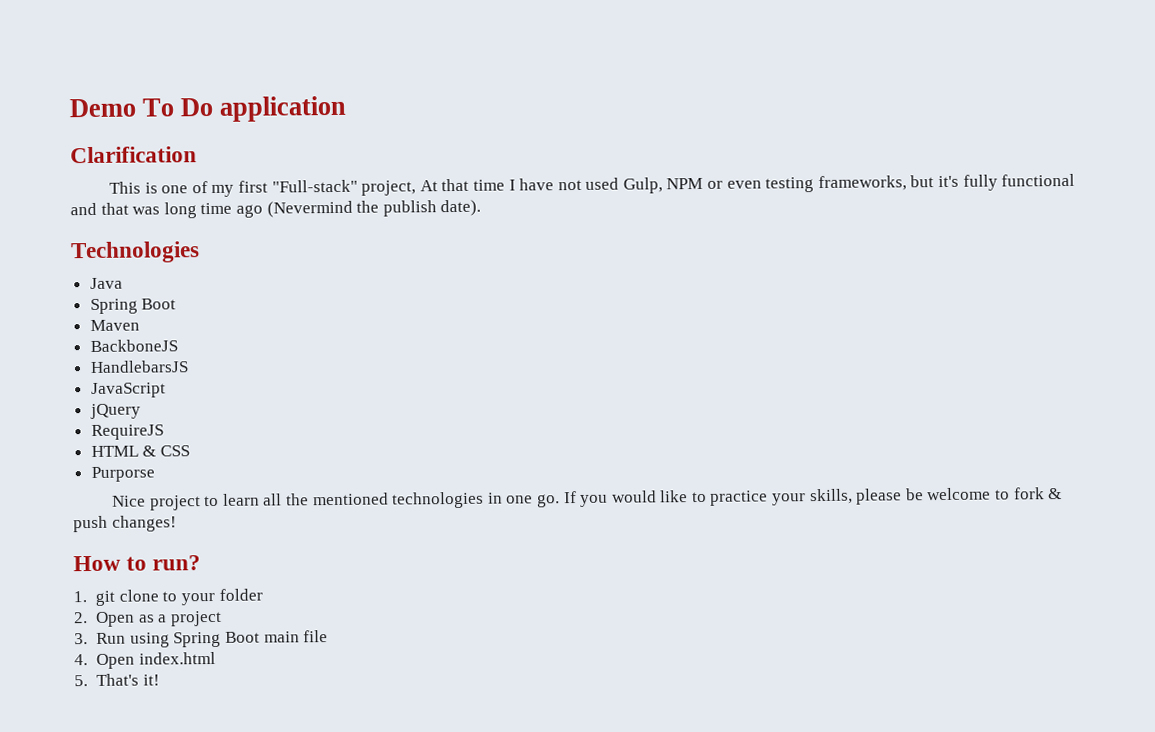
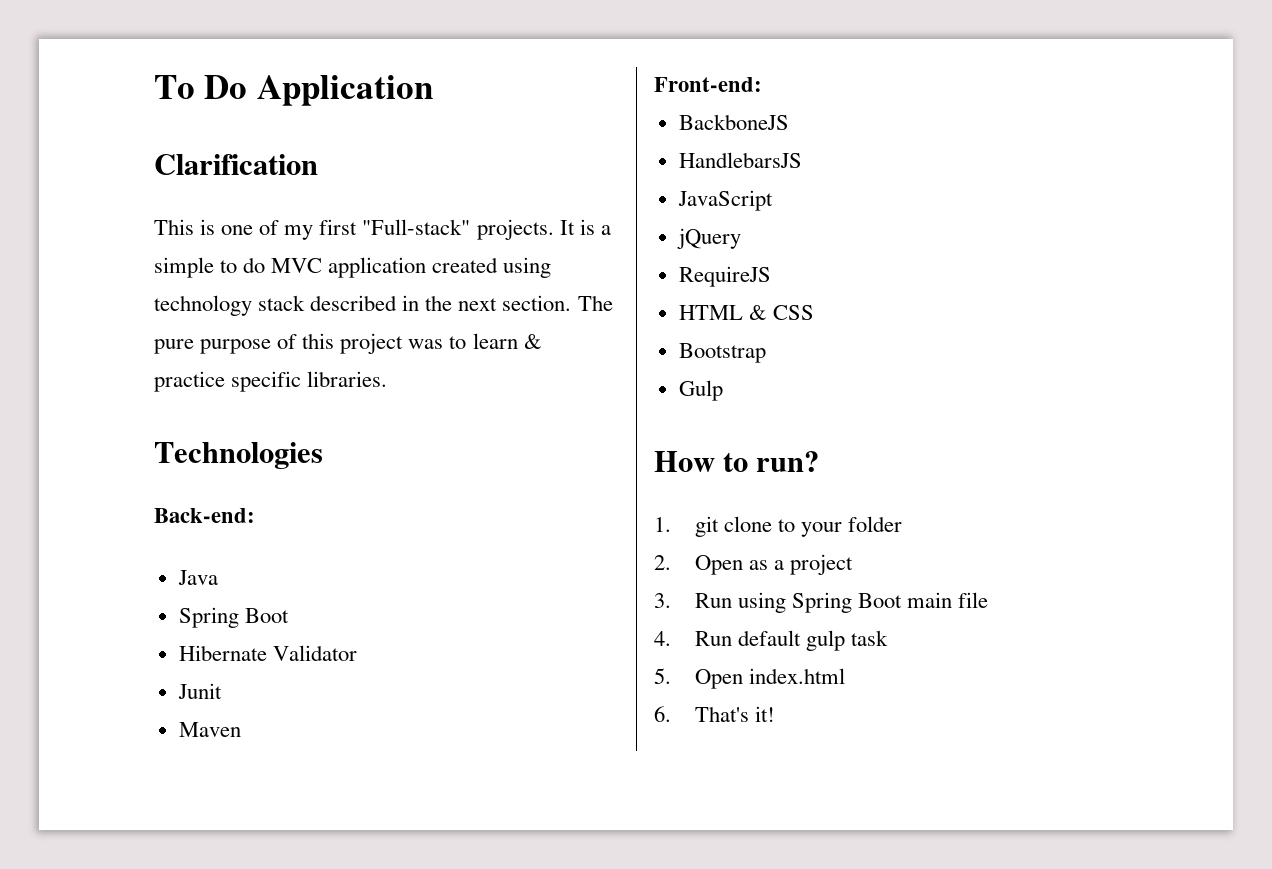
- Demo To Do application
+ To Do Application
- This is one of my first "Full-stack" project, At that time I have not used Gulp, NPM or even testing frameworks, but it's fully functional and that was long time ago (Nevermind the publish date).
+ This is one of my first "Full-stack" projects. It is a simple to do MVC application created using technology stack described in the next section. The pure purpose of this project was to learn & practice specific libraries.
+ Back-end:
+ Hibernate Validator
+ Junit
+ Front-end:
- Purporse
- Nice project to learn all the mentioned technologies in one go. If you would like to practice your skills, please be welcome to fork & push changes!
+ Bootstrap
+ Gulp
- 4. Open index.html
+ 4. Run default gulp task
+ 5. Open index.html
- 5. That's it!
+ 6. That's it!

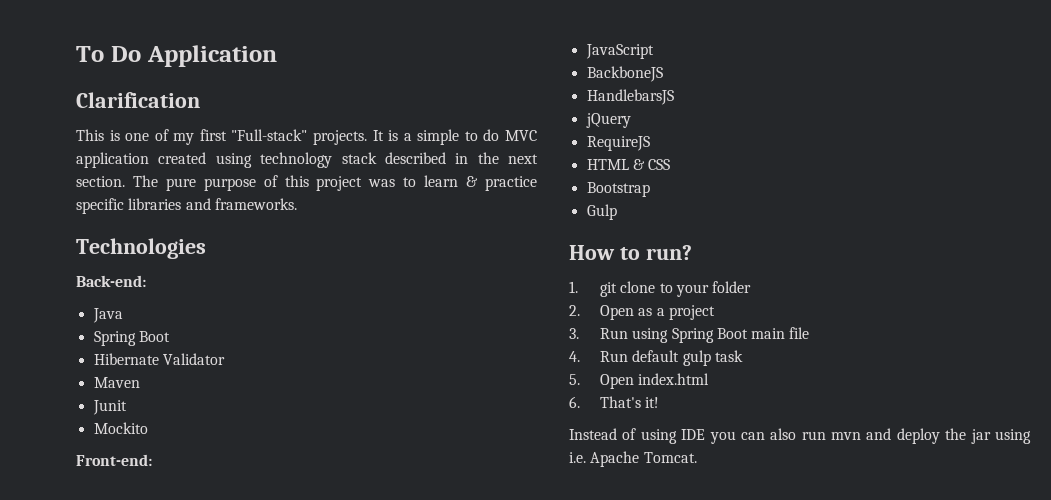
- The pure purpose of this project was to learn & practice specific libraries.
+ The pure purpose of this project was to learn & practice specific libraries and frameworks.
+ Maven
- Maven
+ Mockito
+ JavaScript
- JavaScript
+ Instead of using IDE you can also run mvn and deploy the jar using i.e. Apache Tomcat.

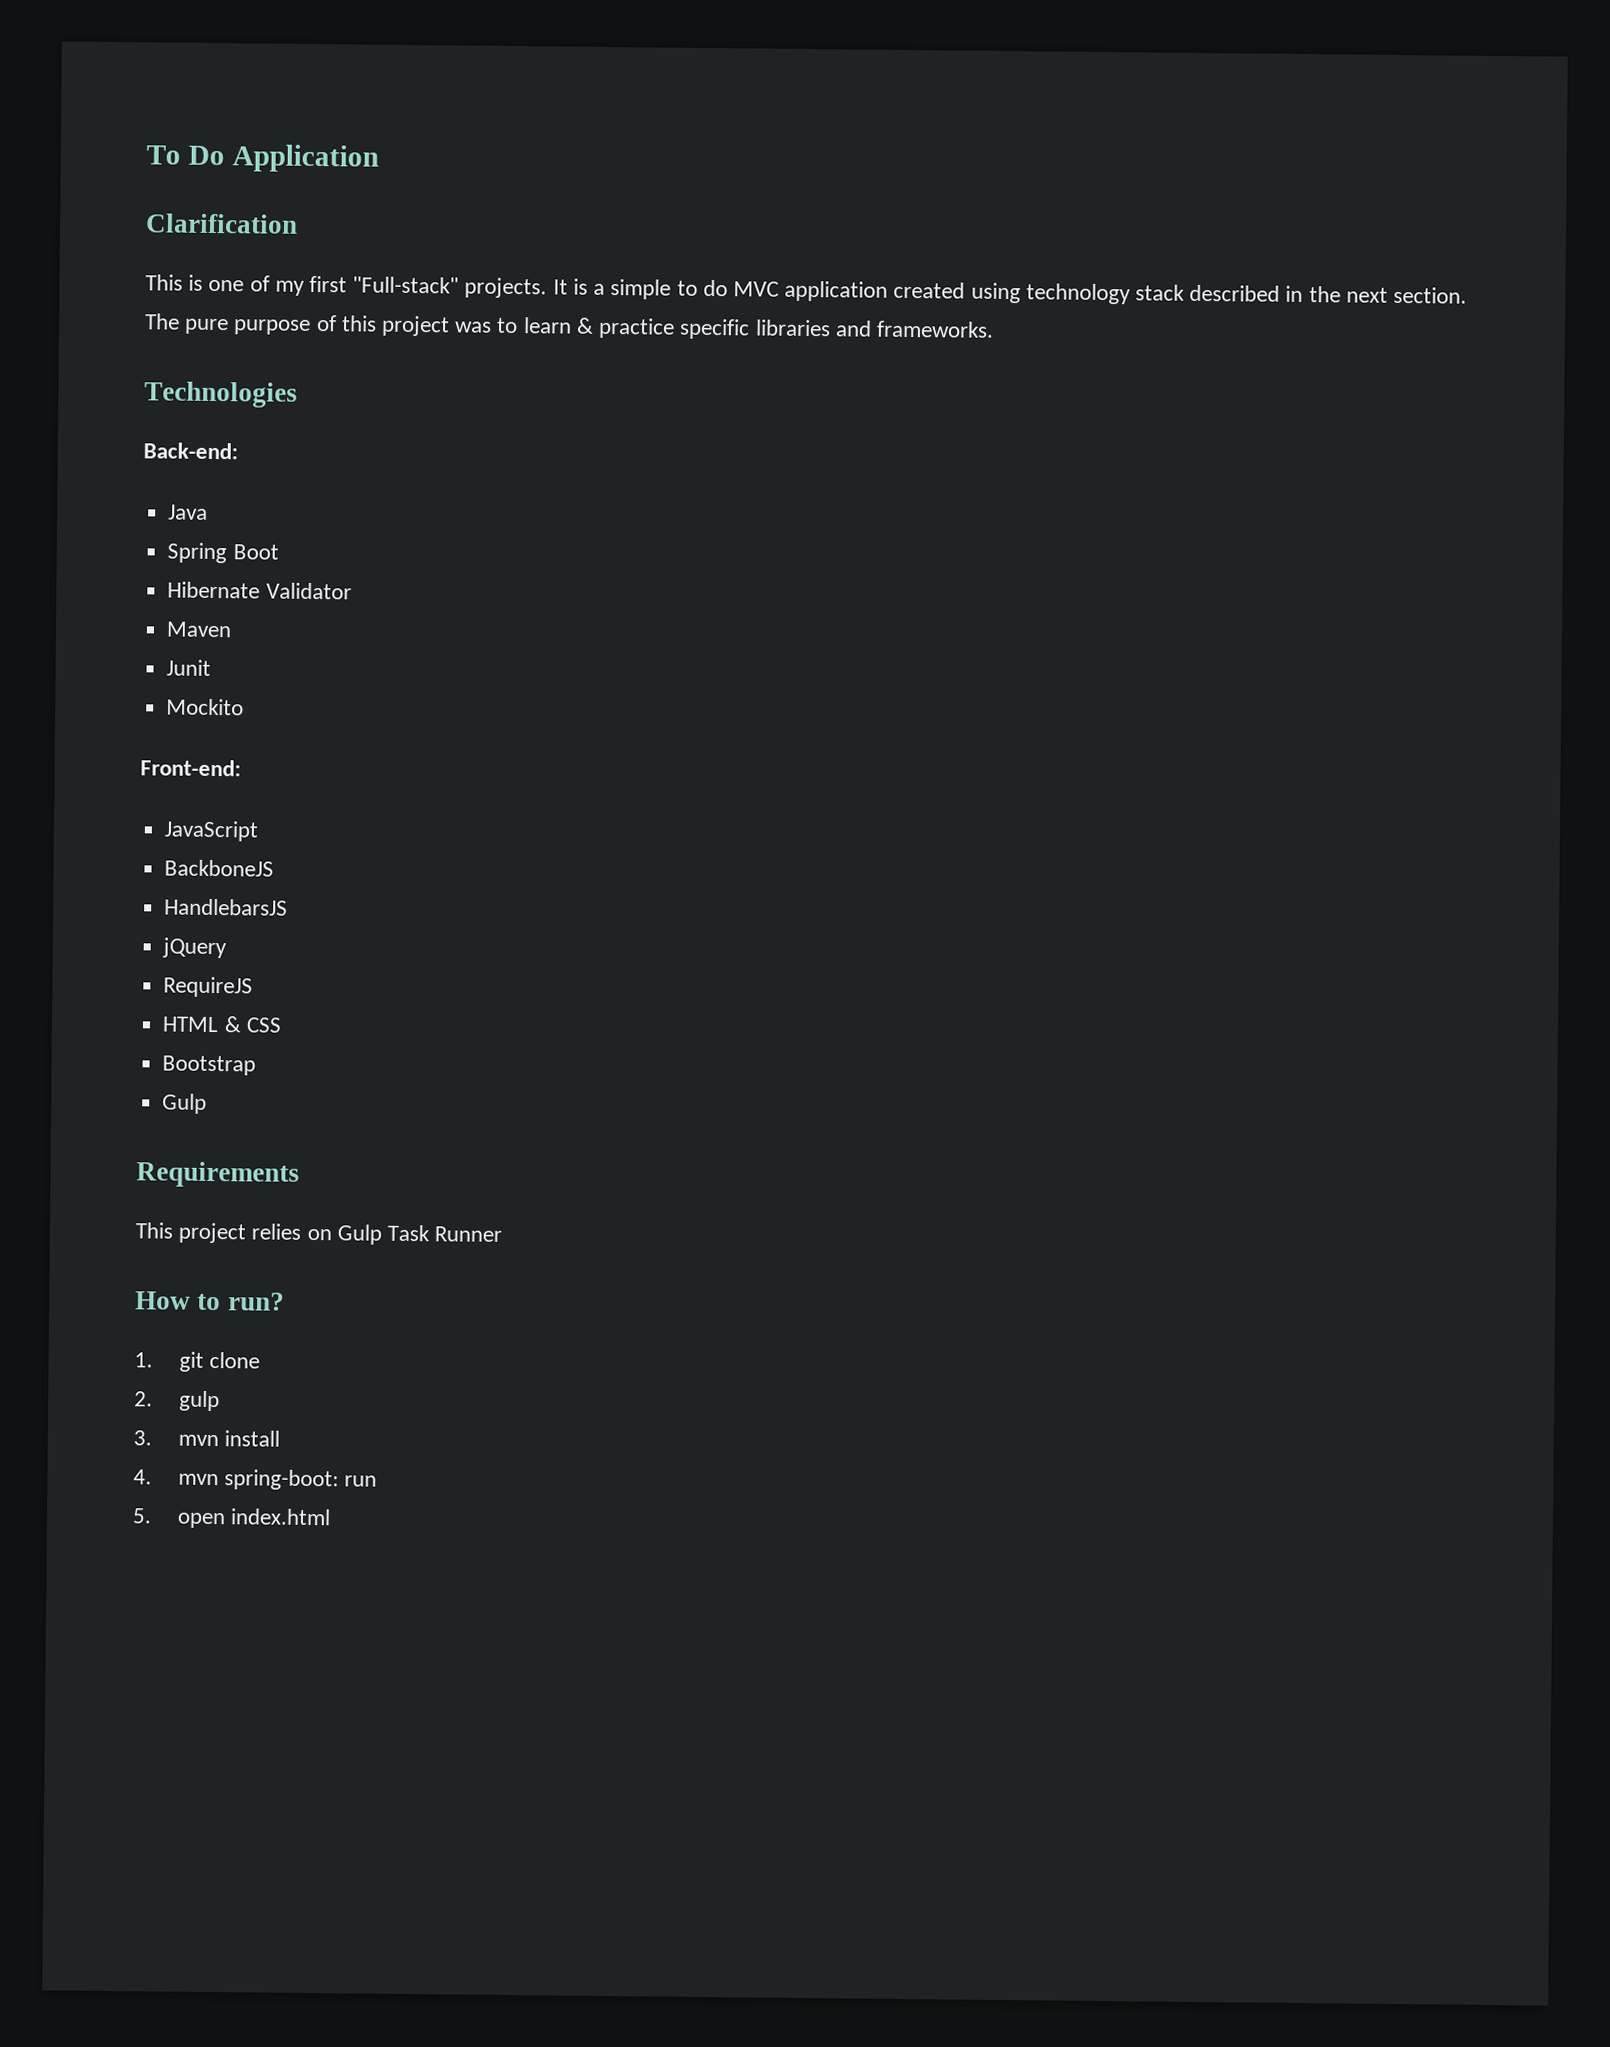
+ Requirements
+ This project relies on Gulp Task Runner
- 1. git clone to your folder
- 2. Open as a project
- 3. Run using Spring Boot main file
- 4. Run default gulp task
+ 1. git clone
+ 2. gulp
+ 3. mvn install
+ 4. mvn spring-boot: run
- 5. Open index.html
+ 5. open index.html
- 6. That's it!
- Instead of using IDE you can also run mvn and deploy the jar using i.e. Apache Tomcat.

